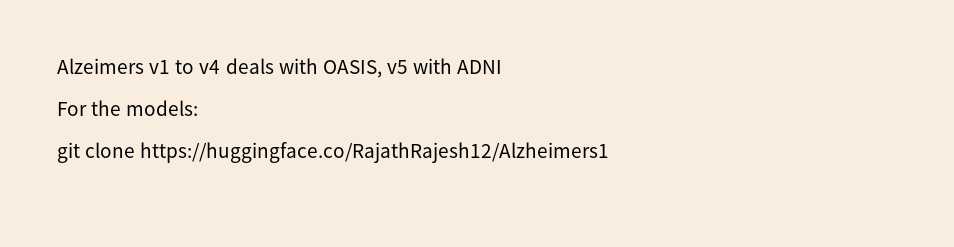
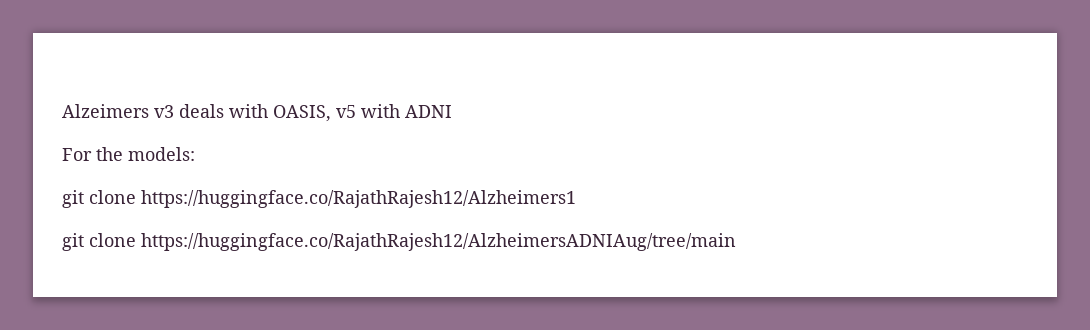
- Alzeimers v1 to v4 deals with OASIS, v5 with ADNI
+ Alzeimers v3 deals with OASIS, v5 with ADNI
+ git clone https://huggingface.co/RajathRajesh12/AlzheimersADNIAug/tree/main

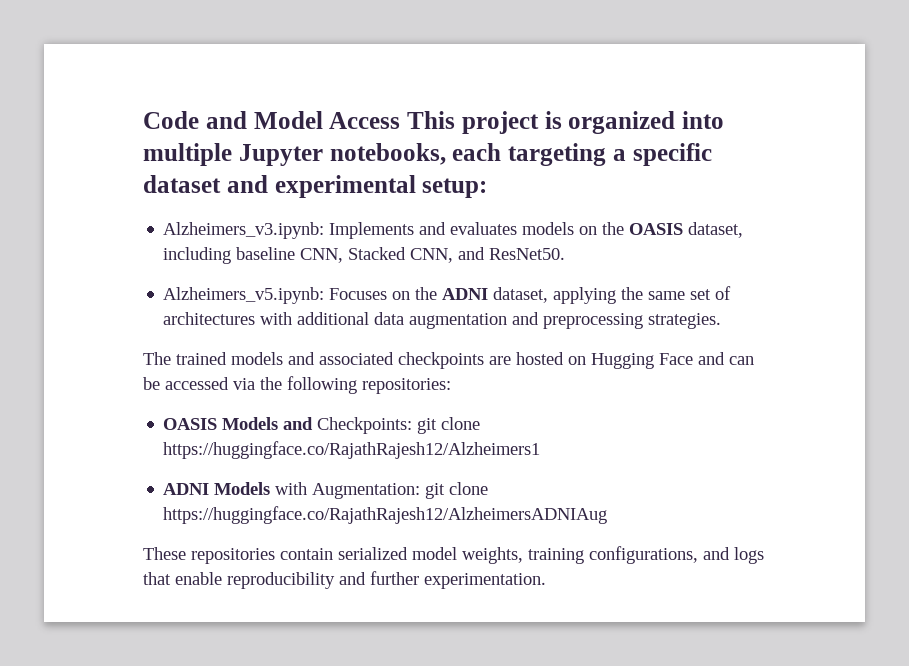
- Alzeimers v3 deals with OASIS, v5 with ADNI
- For the models:
- git clone https://huggingface.co/RajathRajesh12/Alzheimers1
- git clone https://huggingface.co/RajathRajesh12/AlzheimersADNIAug/tree/main
+ Code and Model Access This project is organized into multiple Jupyter notebooks, each targeting a specific dataset and experimental setup:
+ Alzheimers_v3.ipynb: Implements and evaluates models on the OASIS dataset, including baseline CNN, Stacked CNN, and ResNet50.
+ Alzheimers_v5.ipynb: Focuses on the ADNI dataset, applying the same set of architectures with additional data augmentation and preprocessing strategies.
+ The trained models and associated checkpoints are hosted on Hugging Face and can be accessed via the following repositories:
+ OASIS Models and Checkpoints: git clone https://huggingface.co/RajathRajesh12/Alzheimers1
+ ADNI Models with Augmentation: git clone https://huggingface.co/RajathRajesh12/AlzheimersADNIAug
+ These repositories contain serialized model weights, training configurations, and logs that enable reproducibility and further experimentation.

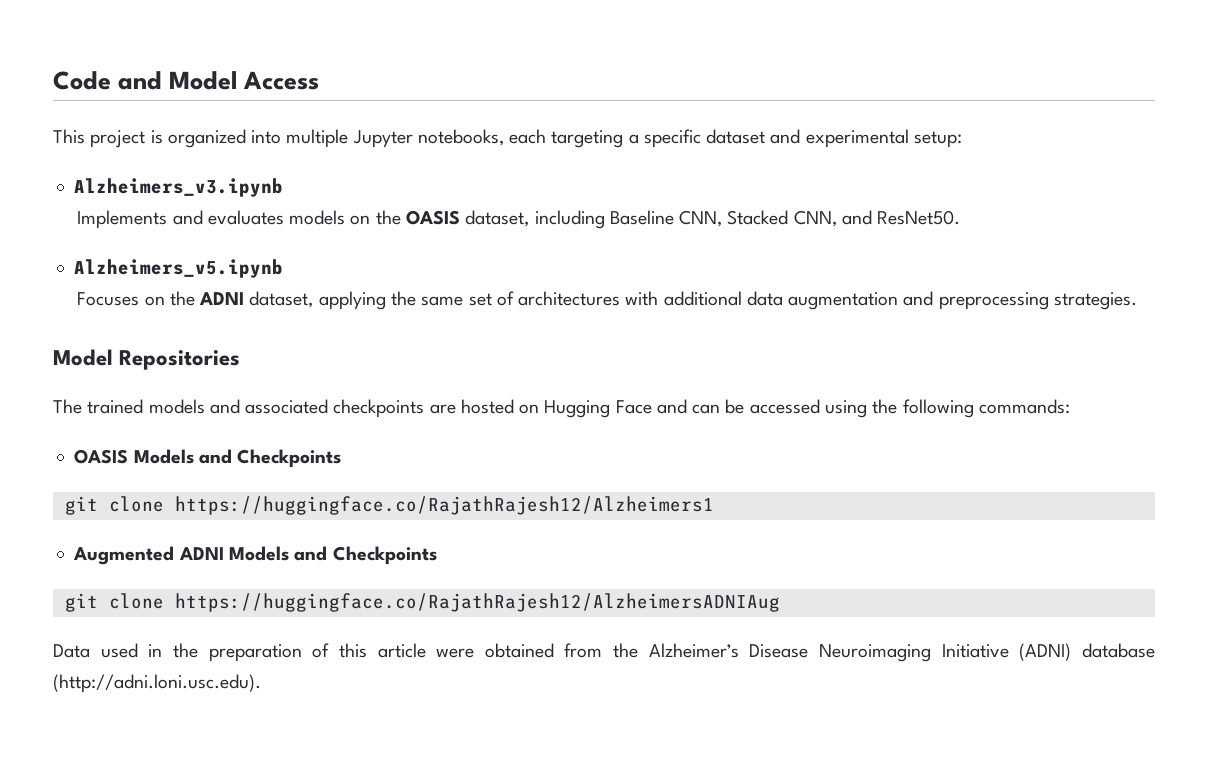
- Code and Model Access This project is organized into multiple Jupyter notebooks, each targeting a specific dataset and experimental setup:
+ Code and Model Access
+ This project is organized into multiple Jupyter notebooks, each targeting a specific dataset and experimental setup:
- Alzheimers_v3.ipynb: Implements and evaluates models on the OASIS dataset, including baseline CNN, Stacked CNN, and ResNet50.
+ Alzheimers_v3.ipynb
+ Implements and evaluates models on the OASIS dataset, including Baseline CNN, Stacked CNN, and ResNet50.
- Alzheimers_v5.ipynb: Focuses on the ADNI dataset, applying the same set of architectures with additional data augmentation and preprocessing strategies.
+ Alzheimers_v5.ipynb
+ Focuses on the ADNI dataset, applying the same set of architectures with additional data augmentation and preprocessing strategies.
+ Model Repositories
- The trained models and associated checkpoints are hosted on Hugging Face and can be accessed via the following repositories:
+ The trained models and associated checkpoints are hosted on Hugging Face and can be accessed using the following commands:
- OASIS Models and Checkpoints: git clone https://huggingface.co/RajathRajesh12/Alzheimers1
+ OASIS Models and Checkpoints
+ git clone https://huggingface.co/RajathRajesh12/Alzheimers1
- ADNI Models with Augmentation: git clone https://huggingface.co/RajathRajesh12/AlzheimersADNIAug
+ Augmented ADNI Models and Checkpoints
+ git clone https://huggingface.co/RajathRajesh12/AlzheimersADNIAug
- These repositories contain serialized model weights, training configurations, and logs that enable reproducibility and further experimentation.
+ Data used in the preparation of this article were obtained from the Alzheimer’s Disease Neuroimaging Initiative (ADNI) database (http://adni.loni.usc.edu).

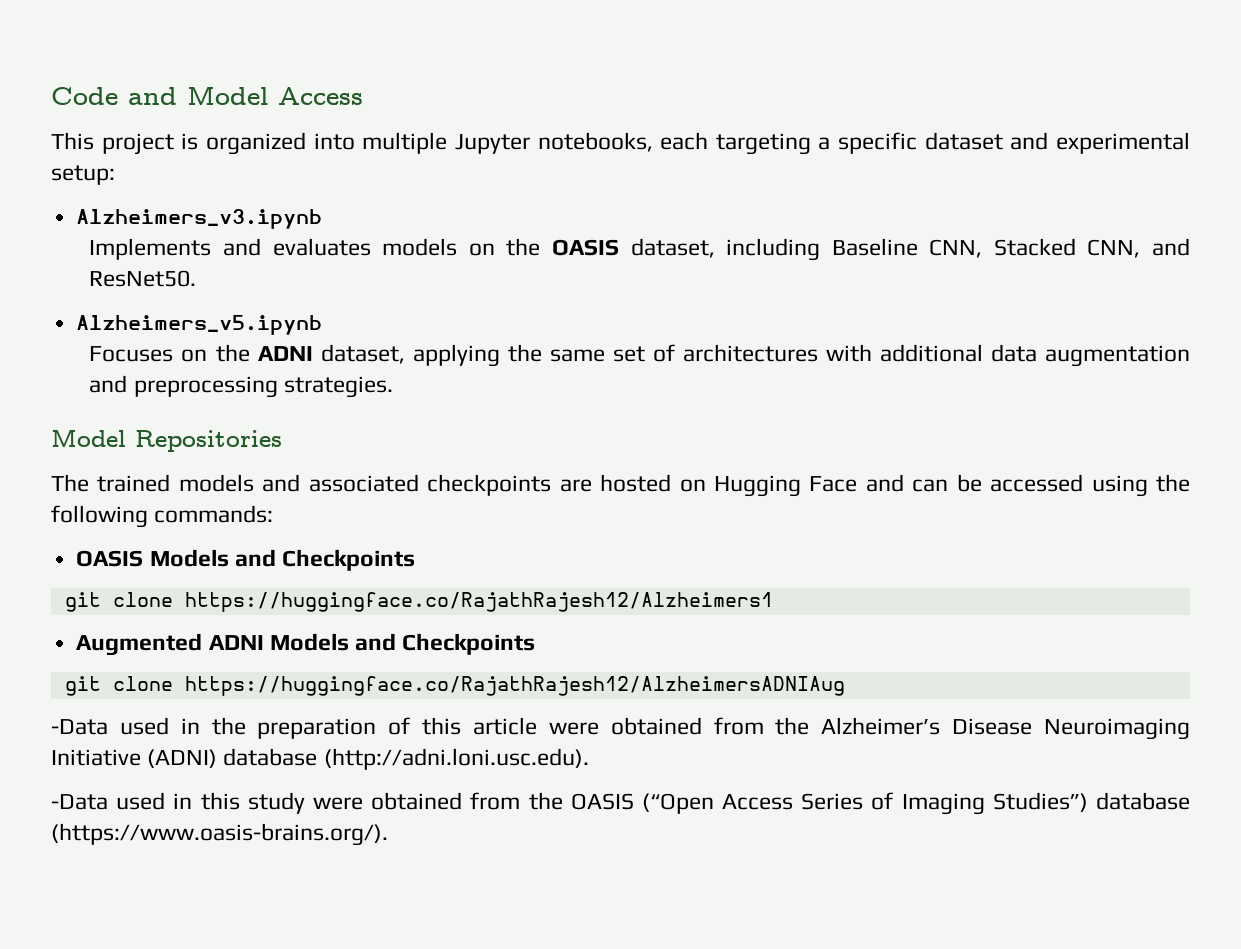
- Data used in the preparation of this article were obtained from the Alzheimer’s Disease Neuroimaging Initiative (ADNI) database (http://adni.loni.usc.edu).
+ -Data used in the preparation of this article were obtained from the Alzheimer’s Disease Neuroimaging Initiative (ADNI) database (http://adni.loni.usc.edu).
+ -Data used in this study were obtained from the OASIS (“Open Access Series of Imaging Studies”) database (https://www.oasis-brains.org/).

